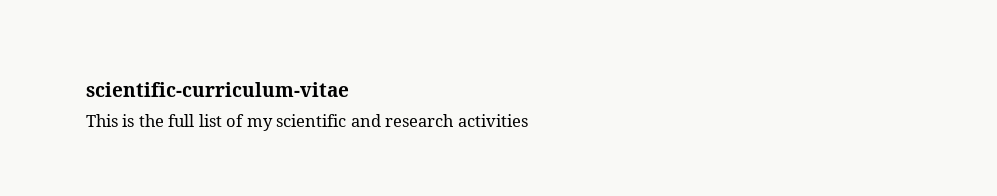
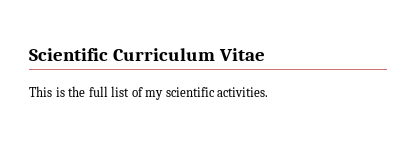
- scientific-curriculum-vitae
+ Scientific Curriculum Vitae
- This is the full list of my scientific and research activities
+ This is the full list of my scientific activities.

